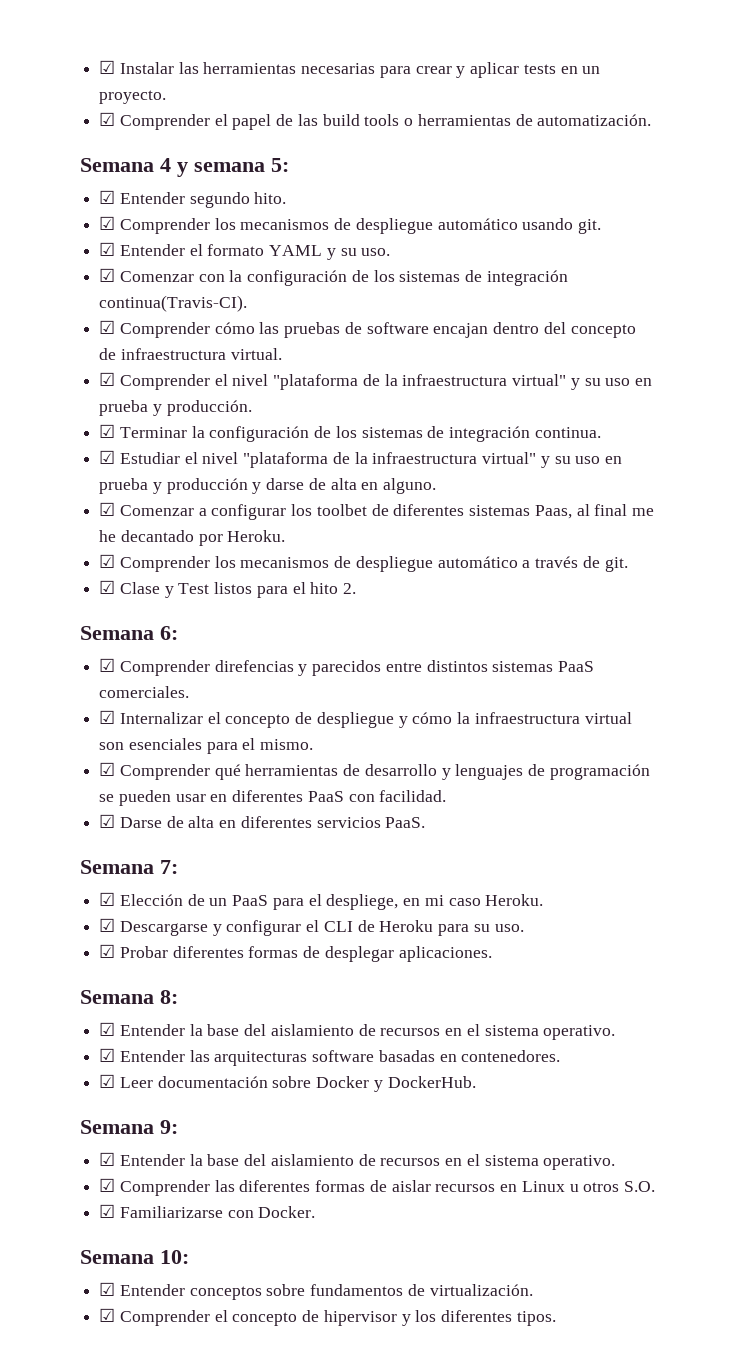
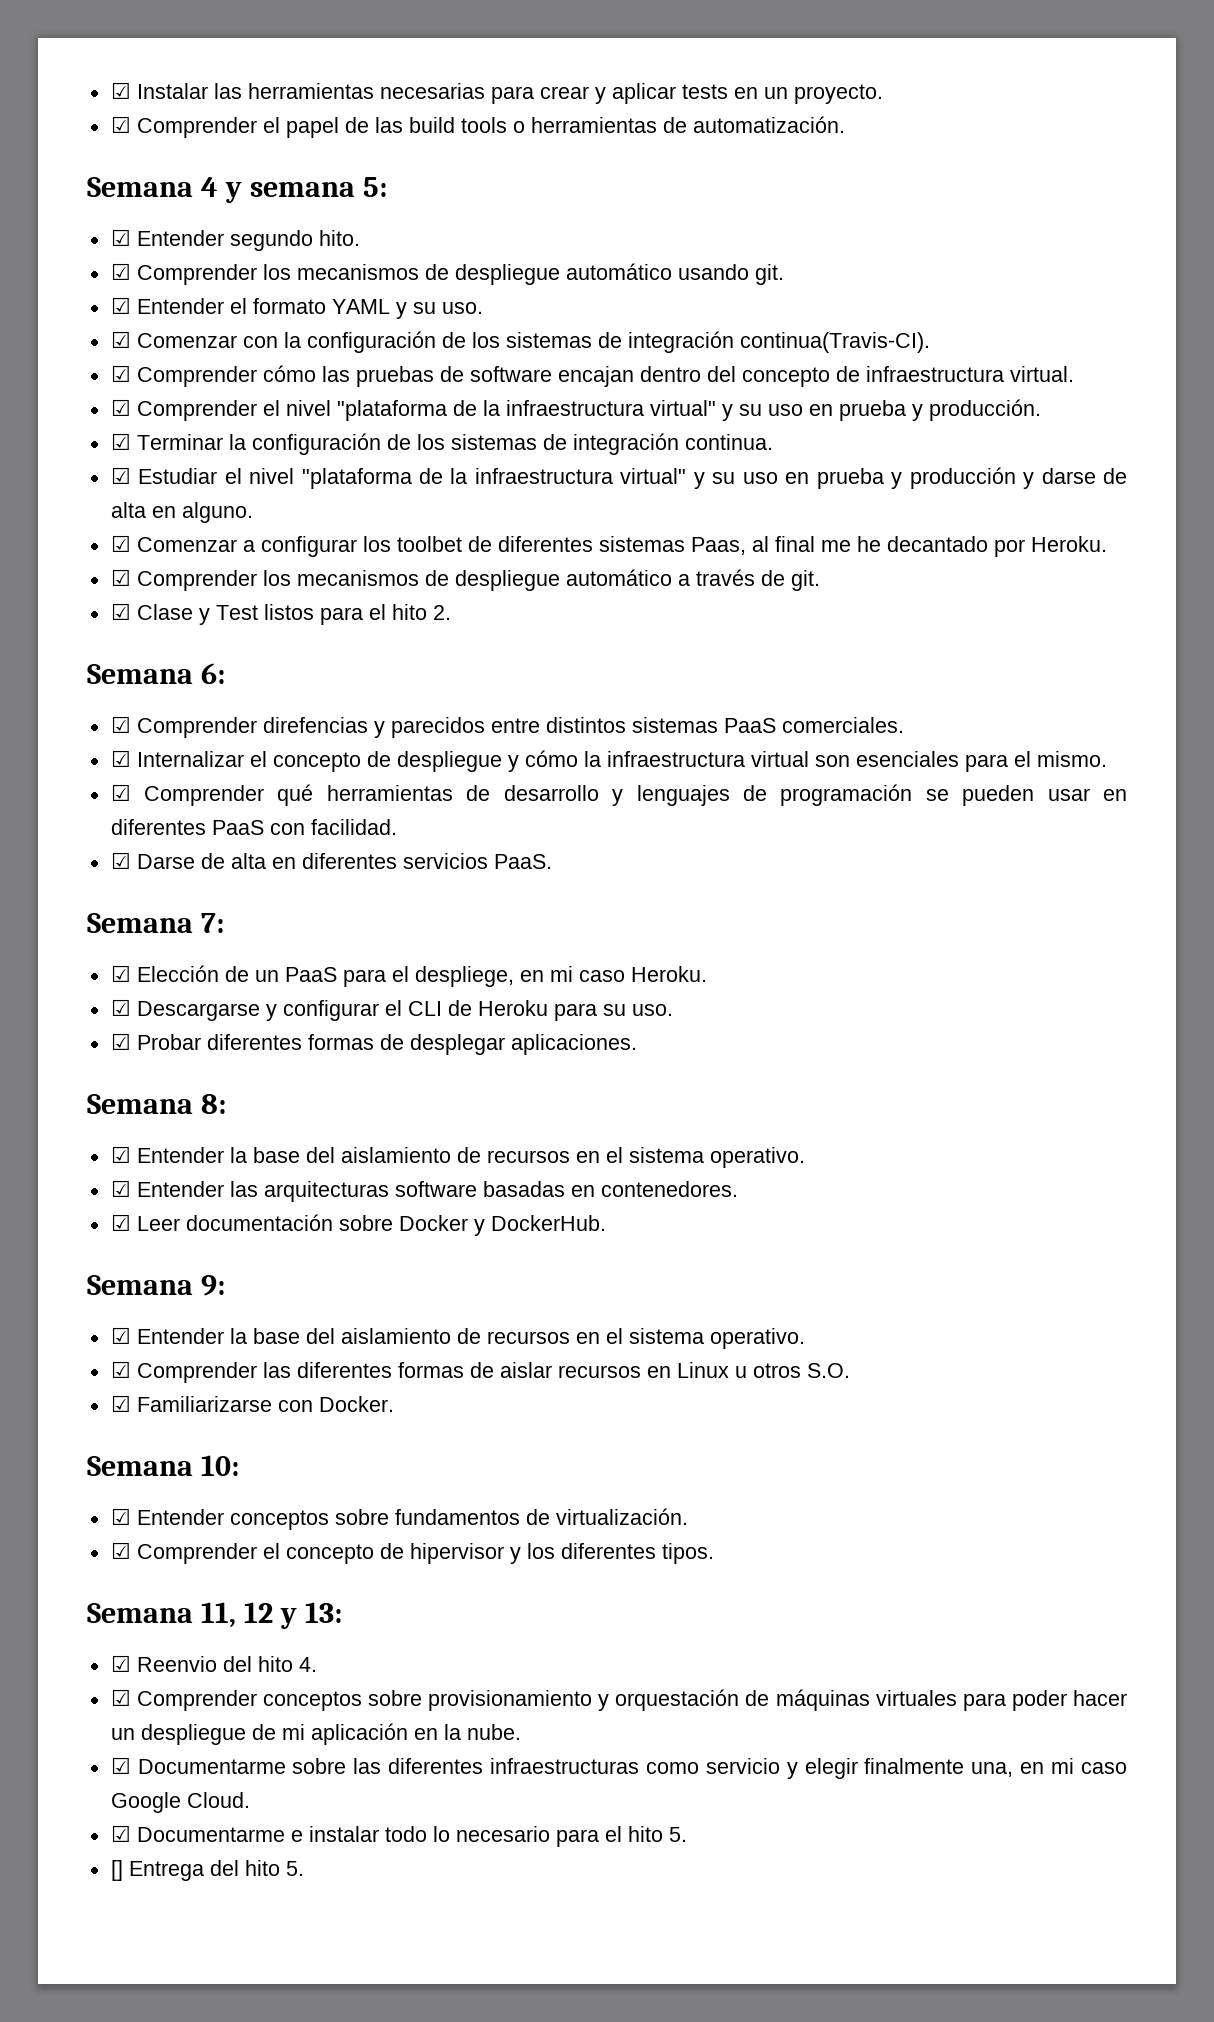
+ Semana 11, 12 y 13:
+ ☑ Reenvio del hito 4.
+ ☑ Comprender conceptos sobre provisionamiento y orquestación de máquinas virtuales para poder hacer un despliegue de mi aplicación en la nube.
+ ☑ Documentarme sobre las diferentes infraestructuras como servicio y elegir finalmente una, en mi caso Google Cloud.
+ ☑ Documentarme e instalar todo lo necesario para el hito 5.
+ [] Entrega del hito 5.

